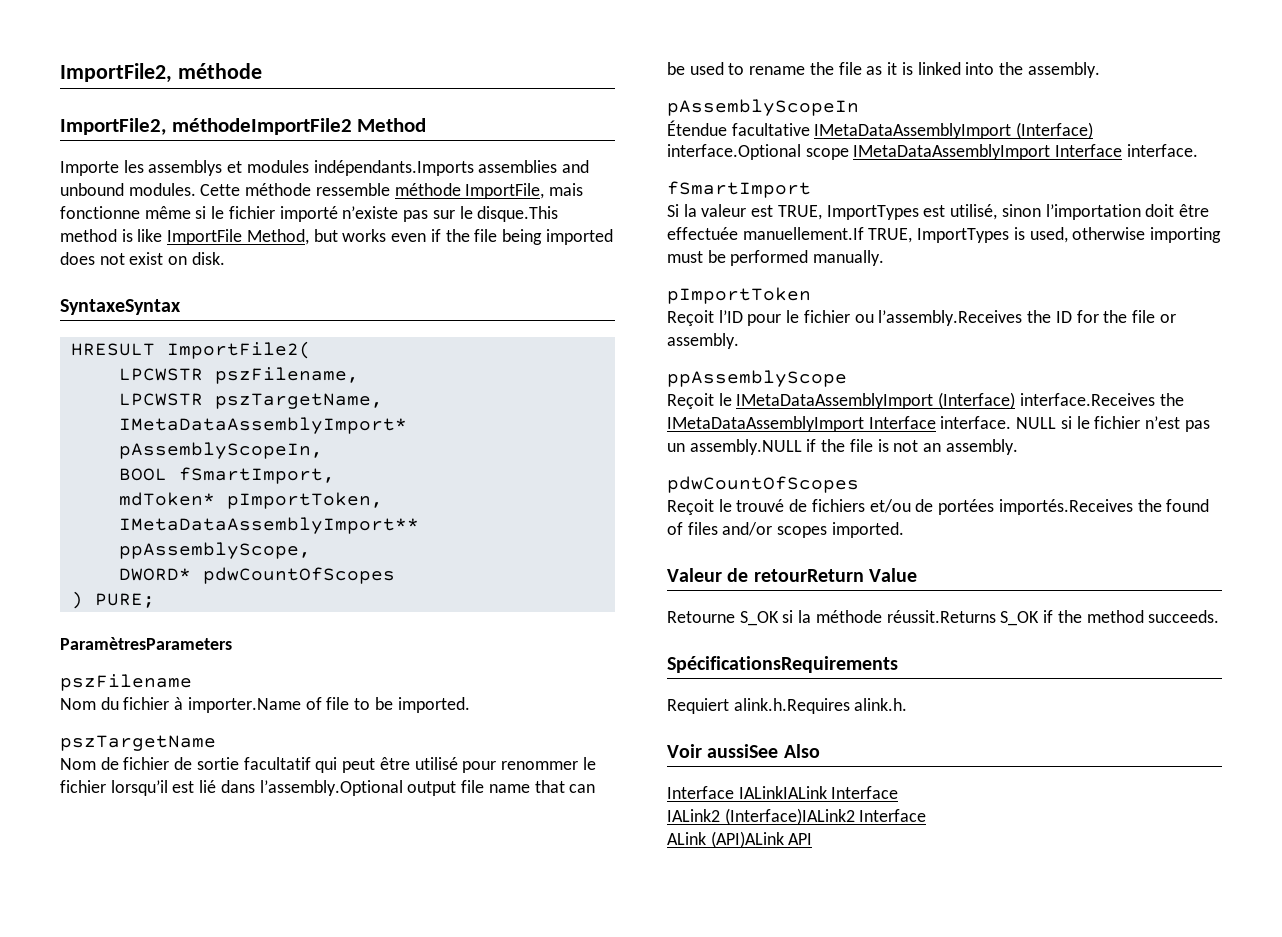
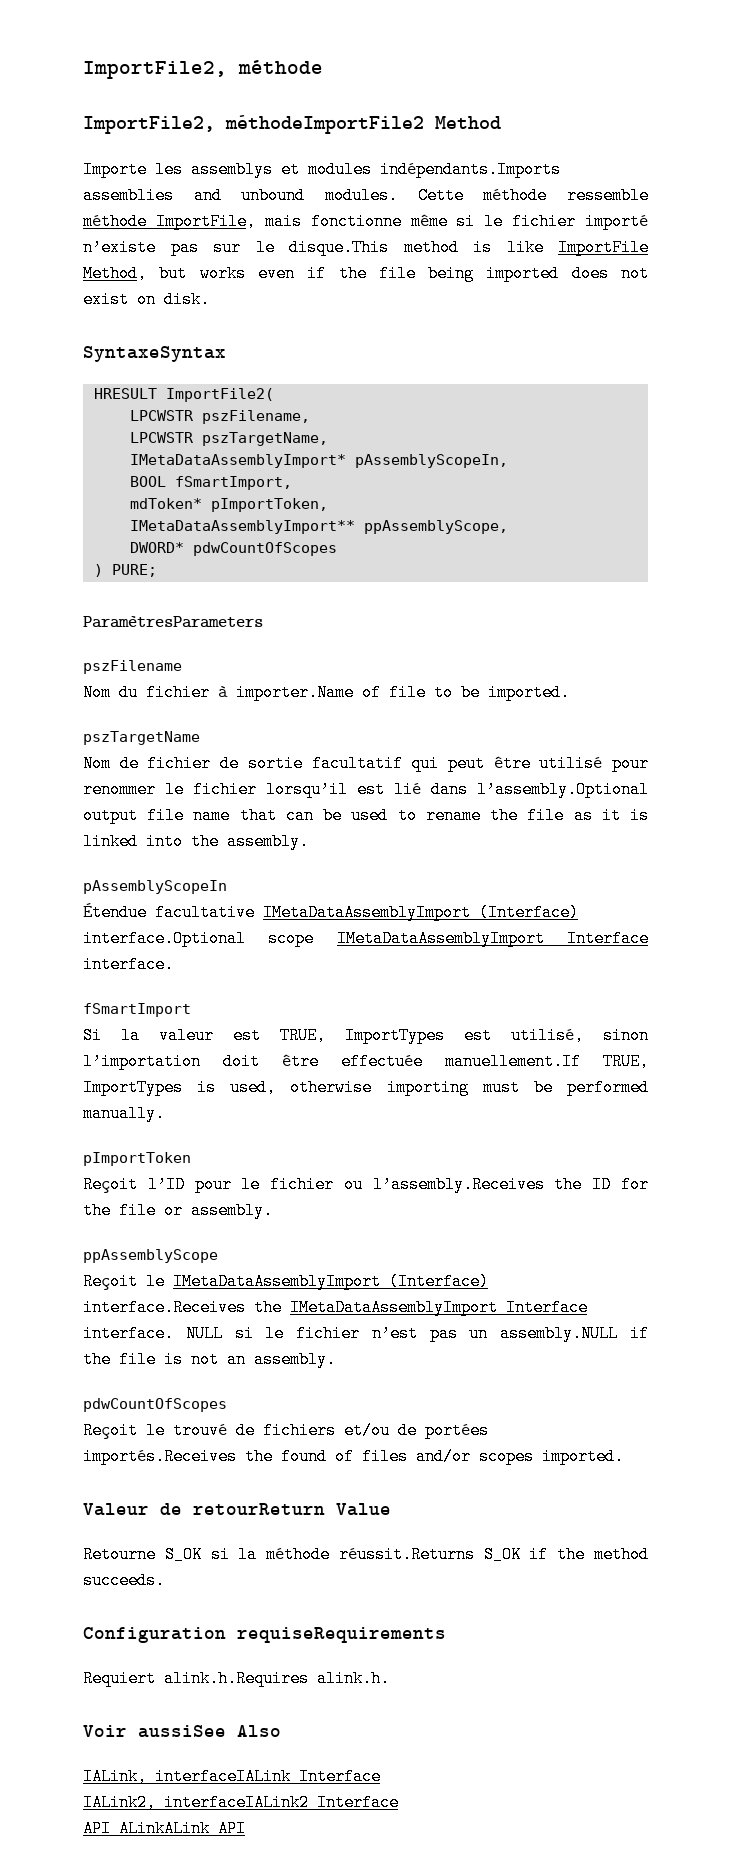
- SpécificationsRequirements
+ Configuration requiseRequirements
- Interface IALinkIALink Interface
- IALink2 (Interface)IALink2 Interface
- ALink (API)ALink API
+ IALink, interfaceIALink Interface
+ IALink2, interfaceIALink2 Interface
+ API ALinkALink API

